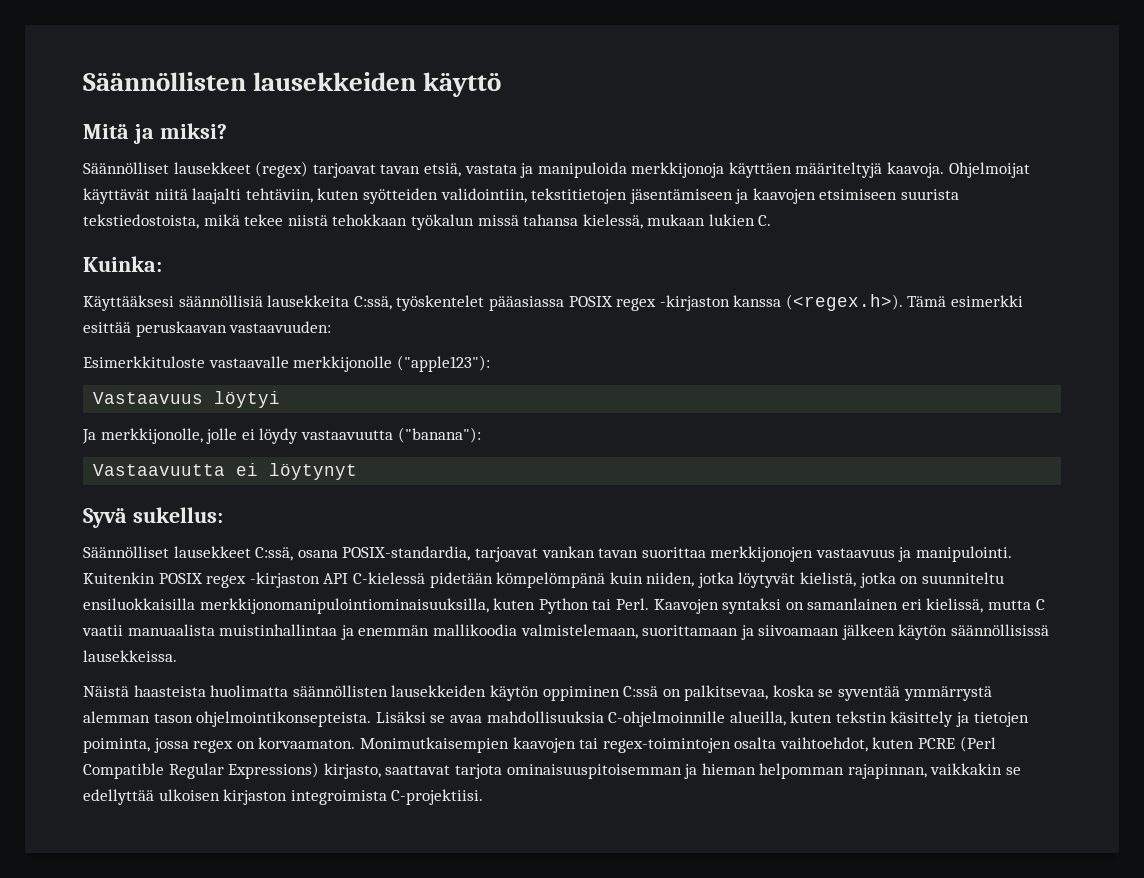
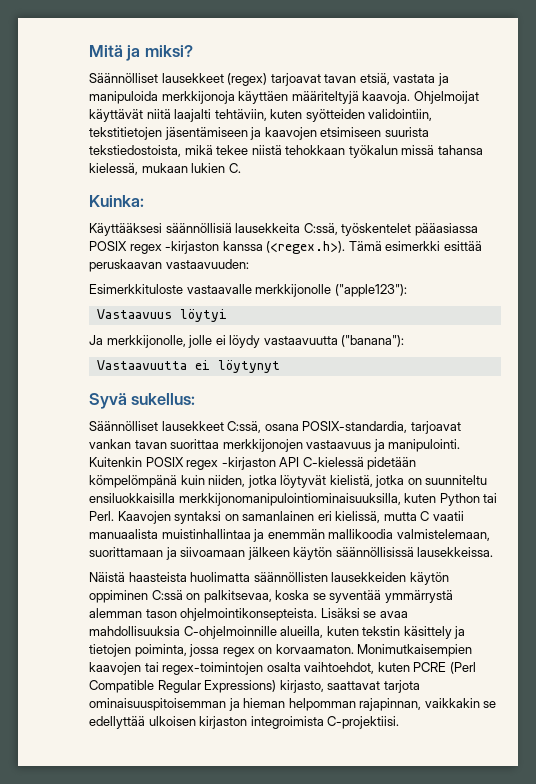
- Säännöllisten lausekkeiden käyttö

